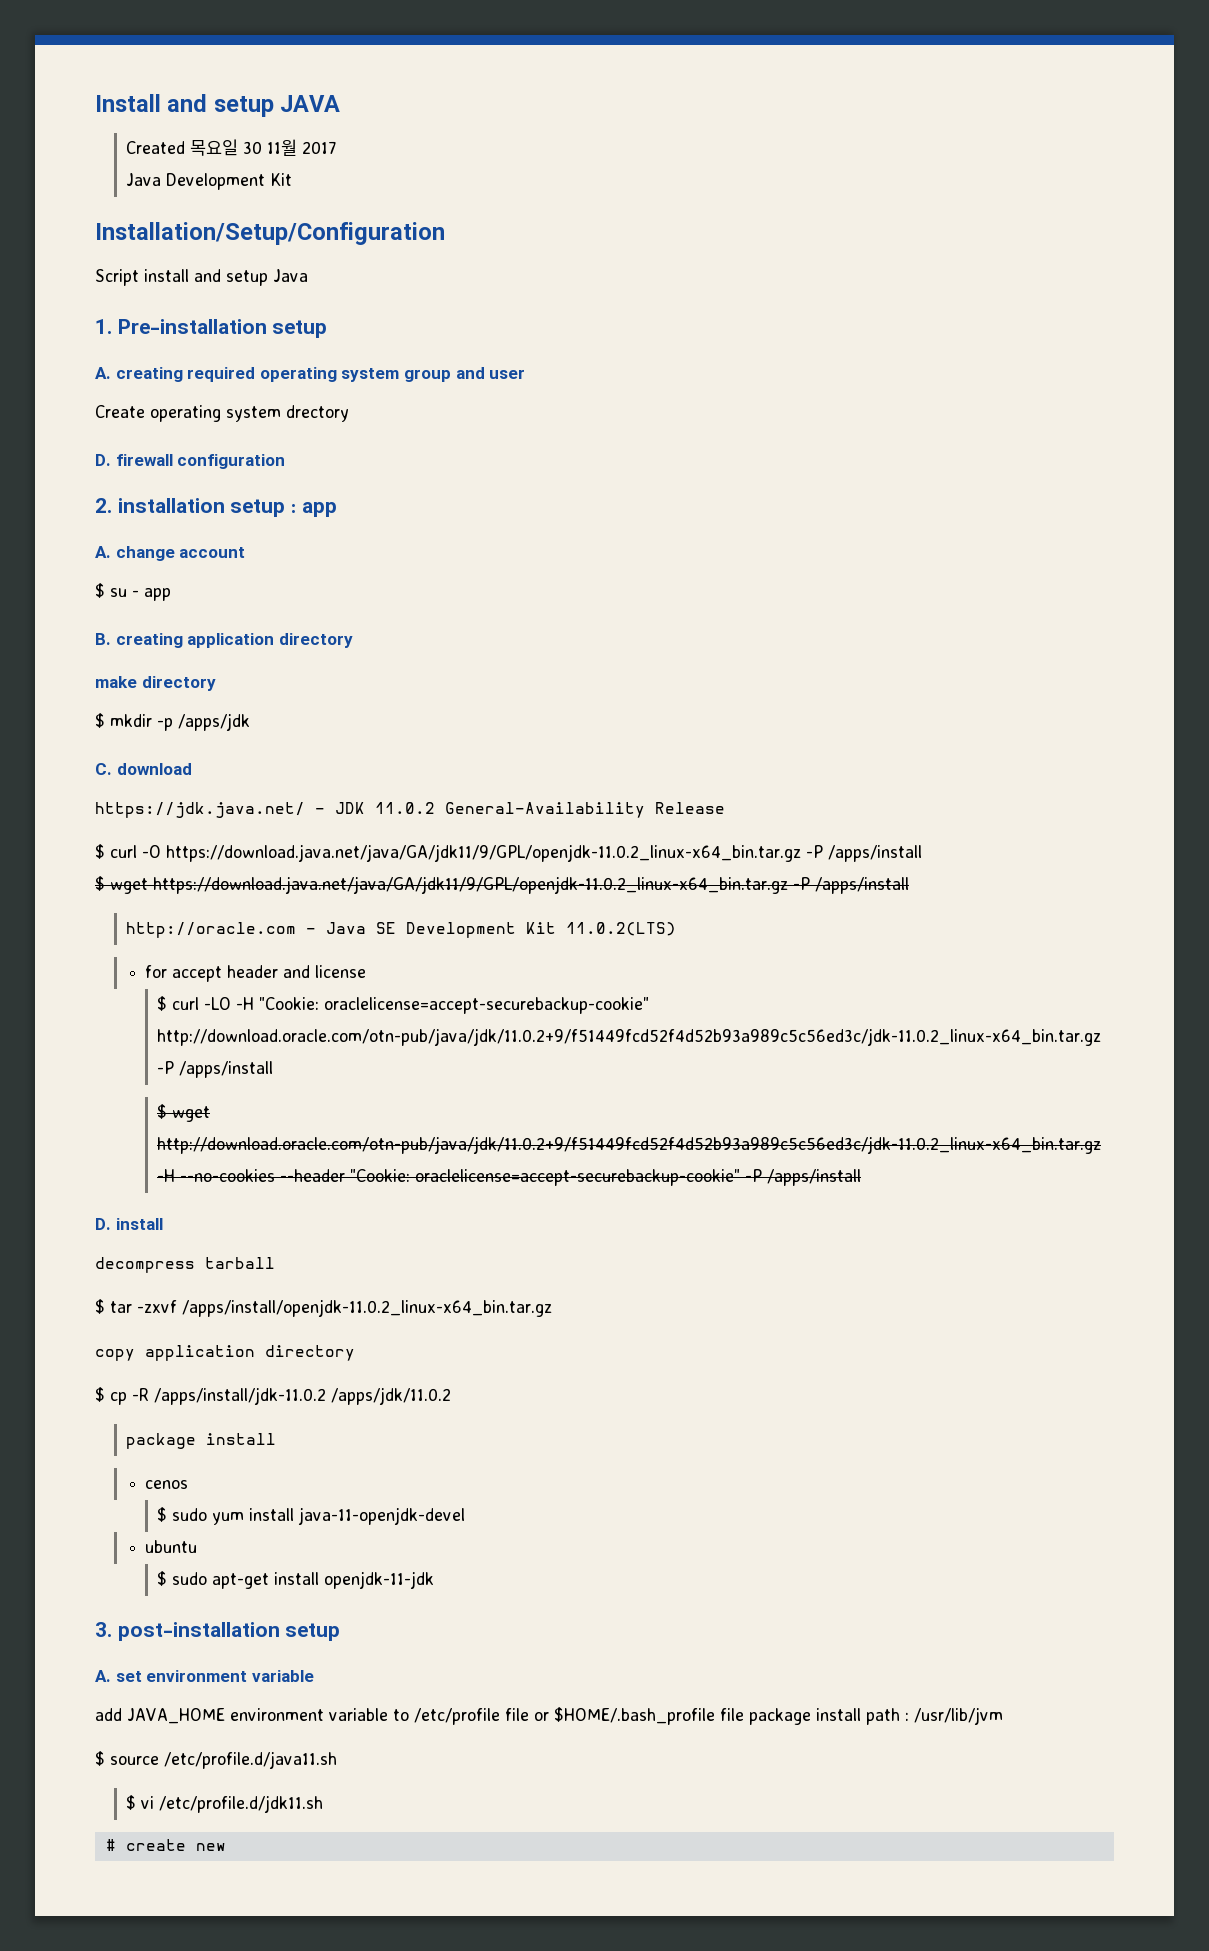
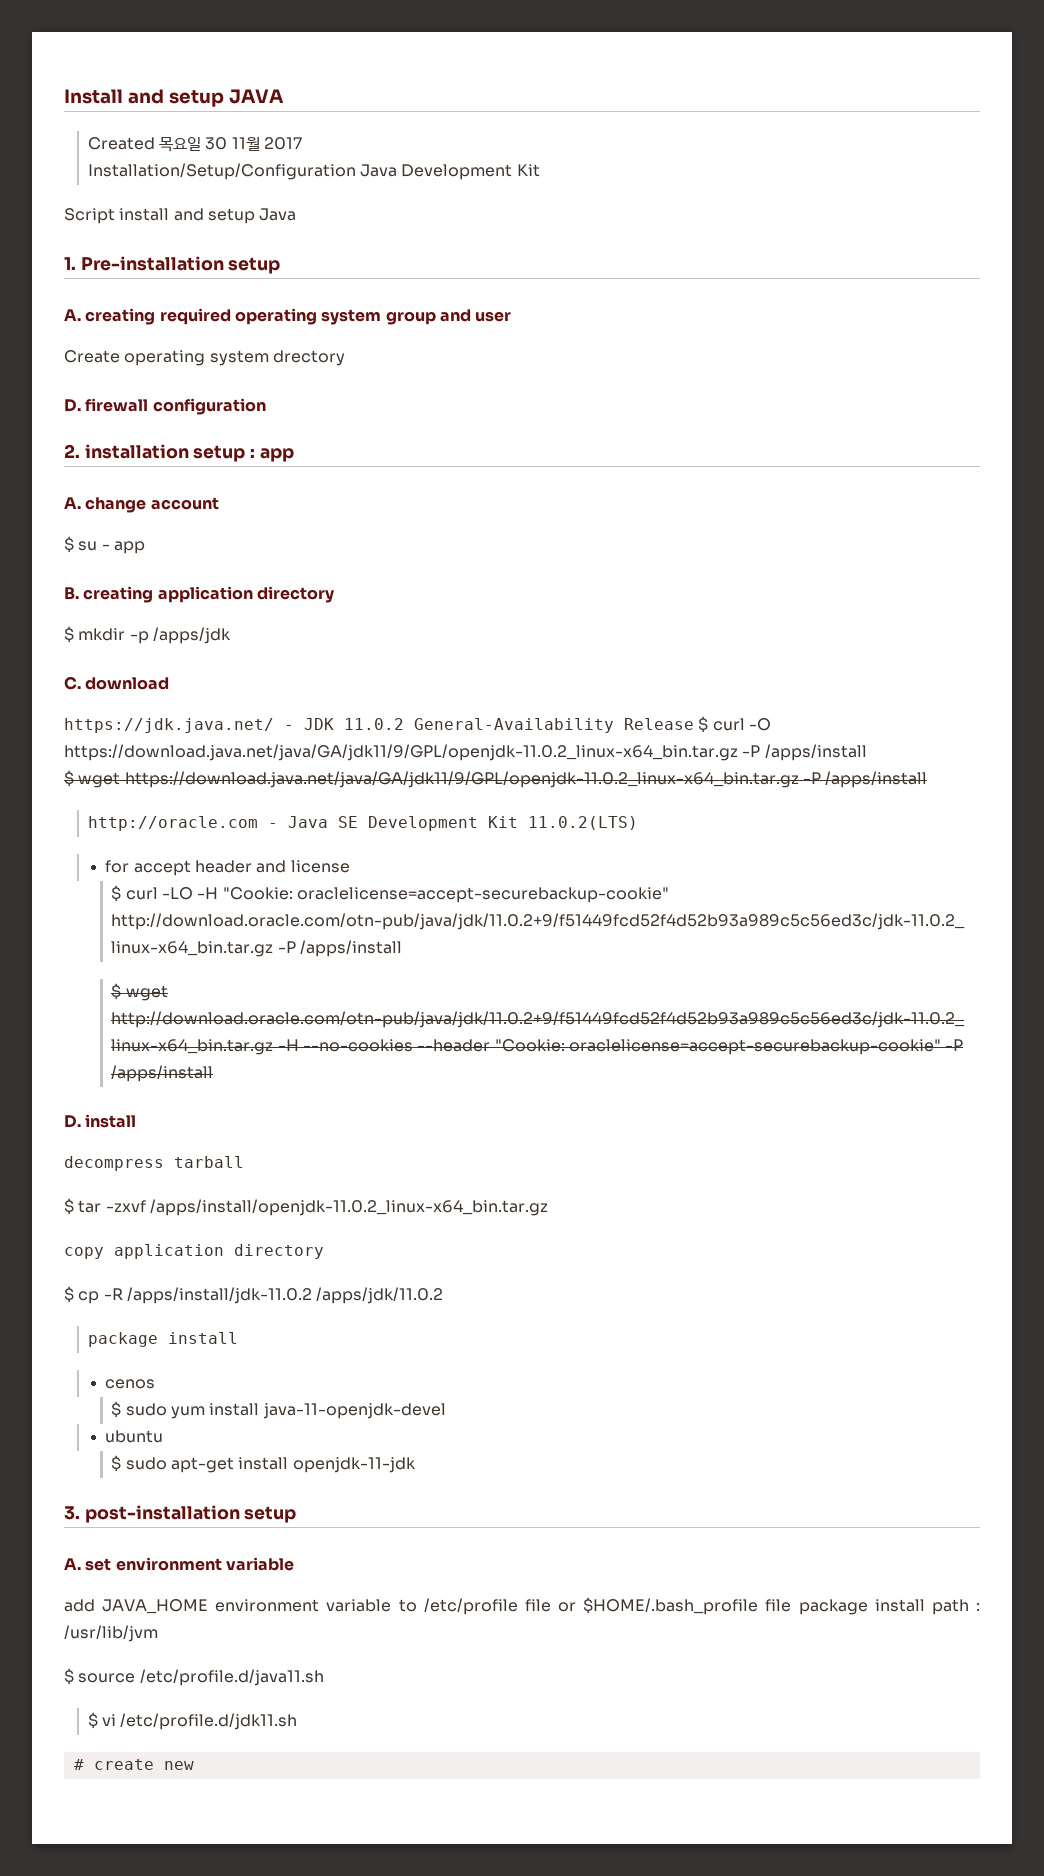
- Java Development Kit
+ Installation/Setup/Configuration Java Development Kit
- Installation/Setup/Configuration
- make directory
- https://jdk.java.net/ - JDK 11.0.2 General-Availability Release
- $ curl -O https://download.java.net/java/GA/jdk11/9/GPL/openjdk-11.0.2_linux-x64_bin.tar.gz -P /apps/install
+ https://jdk.java.net/ - JDK 11.0.2 General-Availability Release $ curl -O https://download.java.net/java/GA/jdk11/9/GPL/openjdk-11.0.2_linux-x64_bin.tar.gz -P /apps/install

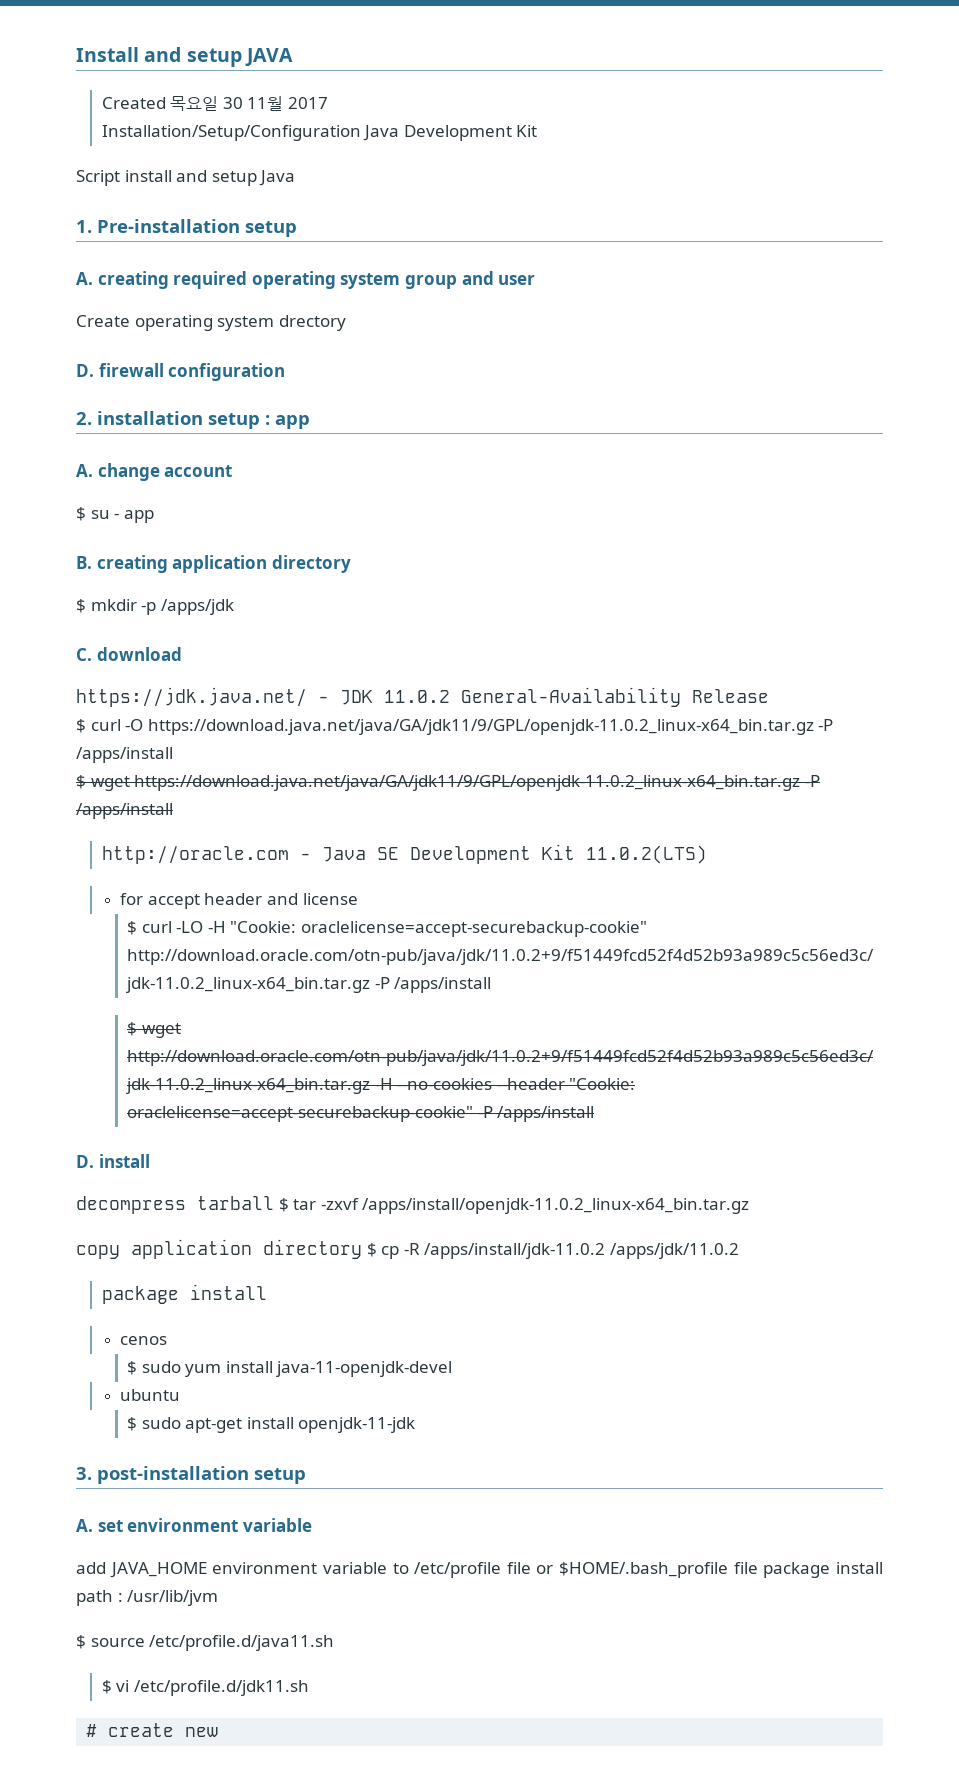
- https://jdk.java.net/ - JDK 11.0.2 General-Availability Release $ curl -O https://download.java.net/java/GA/jdk11/9/GPL/openjdk-11.0.2_linux-x64_bin.tar.gz -P /apps/install
+ https://jdk.java.net/ - JDK 11.0.2 General-Availability Release
+ $ curl -O https://download.java.net/java/GA/jdk11/9/GPL/openjdk-11.0.2_linux-x64_bin.tar.gz -P /apps/install
- decompress tarball
- $ tar -zxvf /apps/install/openjdk-11.0.2_linux-x64_bin.tar.gz
+ decompress tarball $ tar -zxvf /apps/install/openjdk-11.0.2_linux-x64_bin.tar.gz
- copy application directory
- $ cp -R /apps/install/jdk-11.0.2 /apps/jdk/11.0.2
+ copy application directory $ cp -R /apps/install/jdk-11.0.2 /apps/jdk/11.0.2

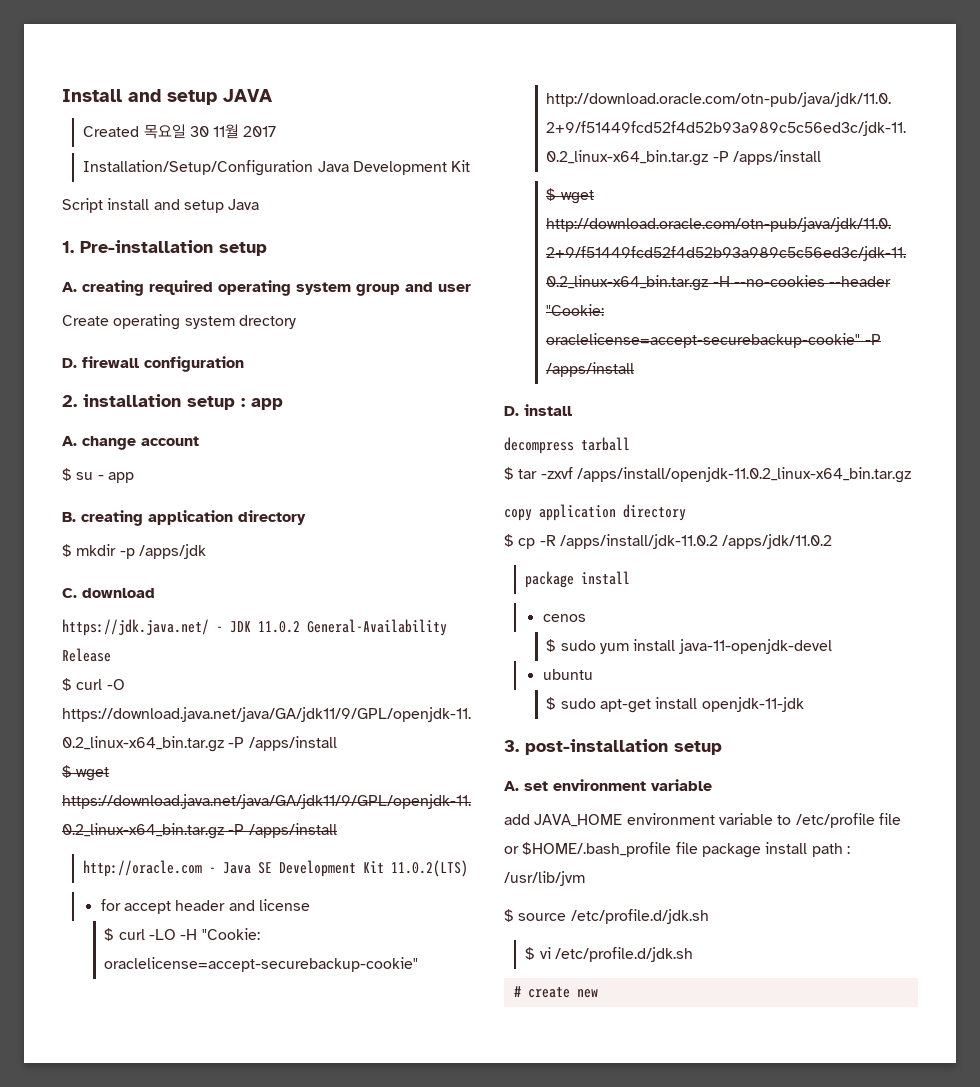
- decompress tarball $ tar -zxvf /apps/install/openjdk-11.0.2_linux-x64_bin.tar.gz
+ decompress tarball
+ $ tar -zxvf /apps/install/openjdk-11.0.2_linux-x64_bin.tar.gz
- copy application directory $ cp -R /apps/install/jdk-11.0.2 /apps/jdk/11.0.2
+ copy application directory
+ $ cp -R /apps/install/jdk-11.0.2 /apps/jdk/11.0.2
- $ source /etc/profile.d/java11.sh
+ $ source /etc/profile.d/jdk.sh
- $ vi /etc/profile.d/jdk11.sh
+ $ vi /etc/profile.d/jdk.sh

